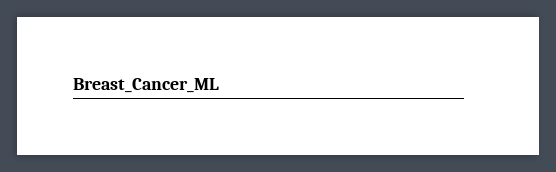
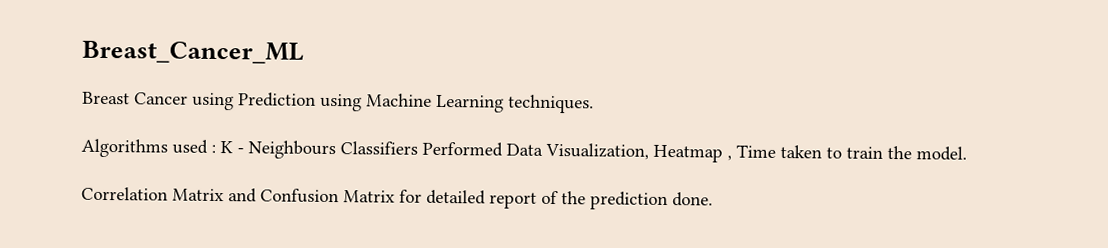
+ Breast Cancer using Prediction using Machine Learning techniques.
+ Algorithms used : K - Neighbours Classifiers Performed Data Visualization, Heatmap , Time taken to train the model.
+ Correlation Matrix and Confusion Matrix for detailed report of the prediction done.

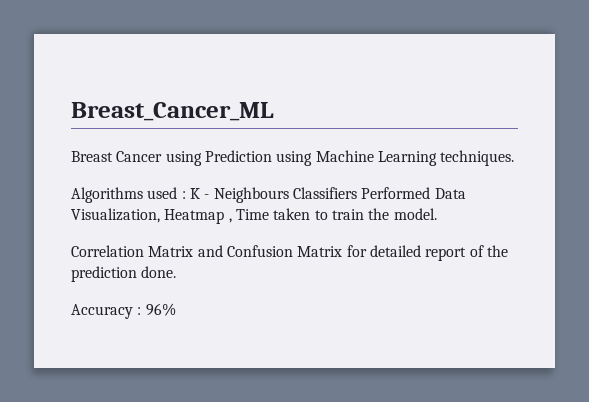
+ Accuracy : 96%

